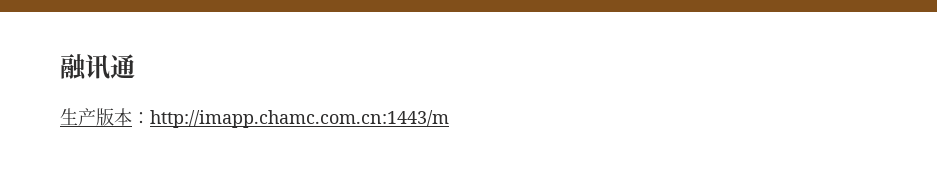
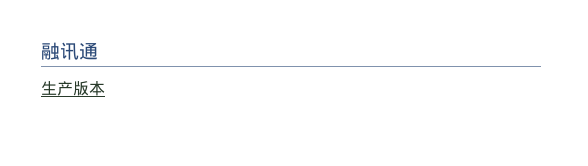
- 生产版本：http://imapp.chamc.com.cn:1443/m
+ 生产版本

